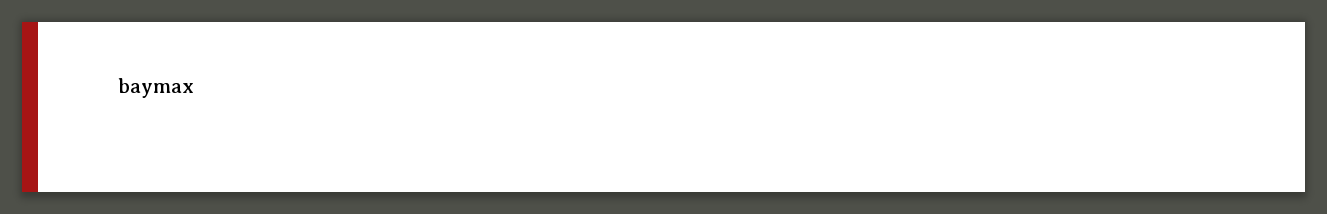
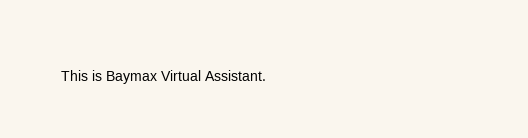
- baymax
+ This is Baymax Virtual Assistant.

